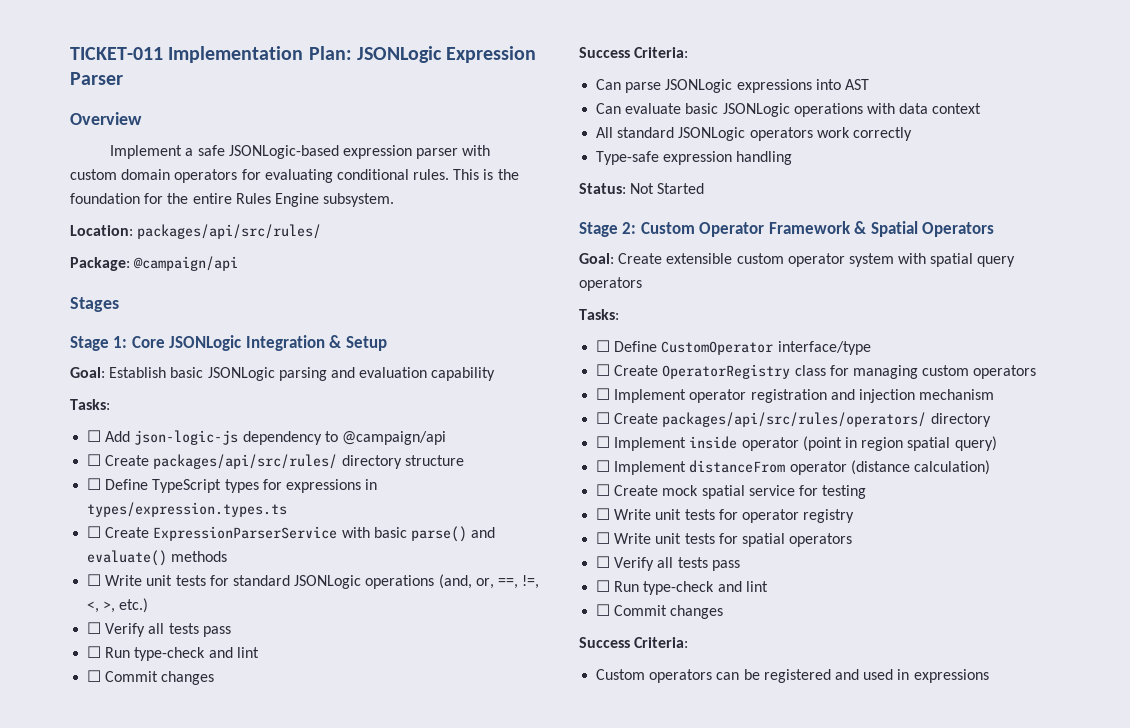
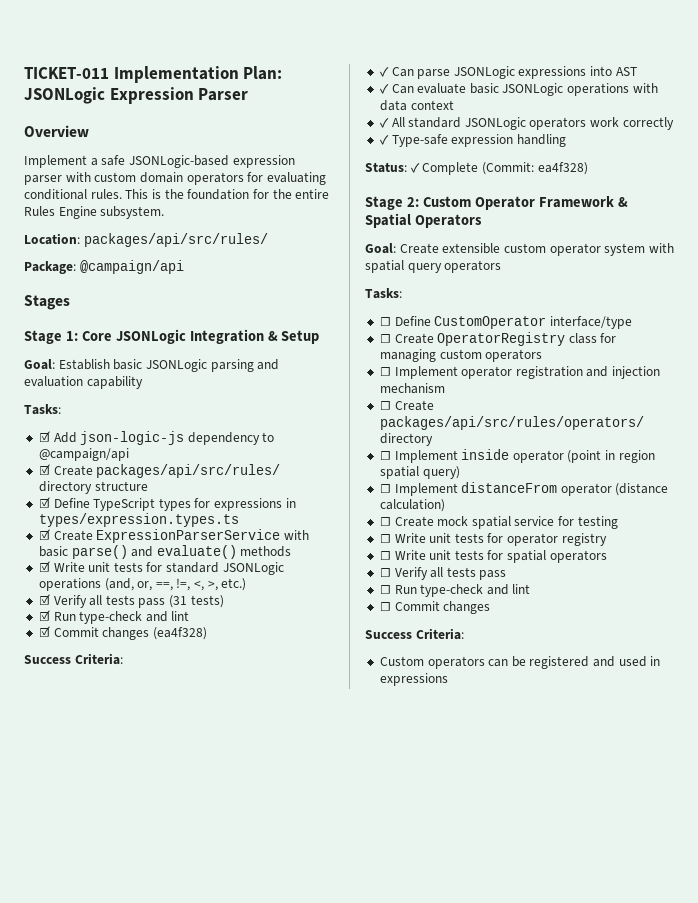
- ☐ Add json-logic-js dependency to @campaign/api
+ ☑ Add json-logic-js dependency to @campaign/api
- ☐ Create packages/api/src/rules/ directory structure
+ ☑ Create packages/api/src/rules/ directory structure
- ☐ Define TypeScript types for expressions in types/expression.types.ts
+ ☑ Define TypeScript types for expressions in types/expression.types.ts
- ☐ Create ExpressionParserService with basic parse() and evaluate() methods
+ ☑ Create ExpressionParserService with basic parse() and evaluate() methods
- ☐ Write unit tests for standard JSONLogic operations (and, or, ==, !=, <, >, etc.)
- ☐ Verify all tests pass
- ☐ Run type-check and lint
- ☐ Commit changes
+ ☑ Write unit tests for standard JSONLogic operations (and, or, ==, !=, <, >, etc.)
+ ☑ Verify all tests pass (31 tests)
+ ☑ Run type-check and lint
+ ☑ Commit changes (ea4f328)
  Success Criteria:
- Can parse JSONLogic expressions into AST
+ ✓ Can parse JSONLogic expressions into AST
- Can evaluate basic JSONLogic operations with data context
+ ✓ Can evaluate basic JSONLogic operations with data context
- All standard JSONLogic operators work correctly
+ ✓ All standard JSONLogic operators work correctly
- Type-safe expression handling
+ ✓ Type-safe expression handling
- Status: Not Started
+ Status: ✓ Complete (Commit: ea4f328)

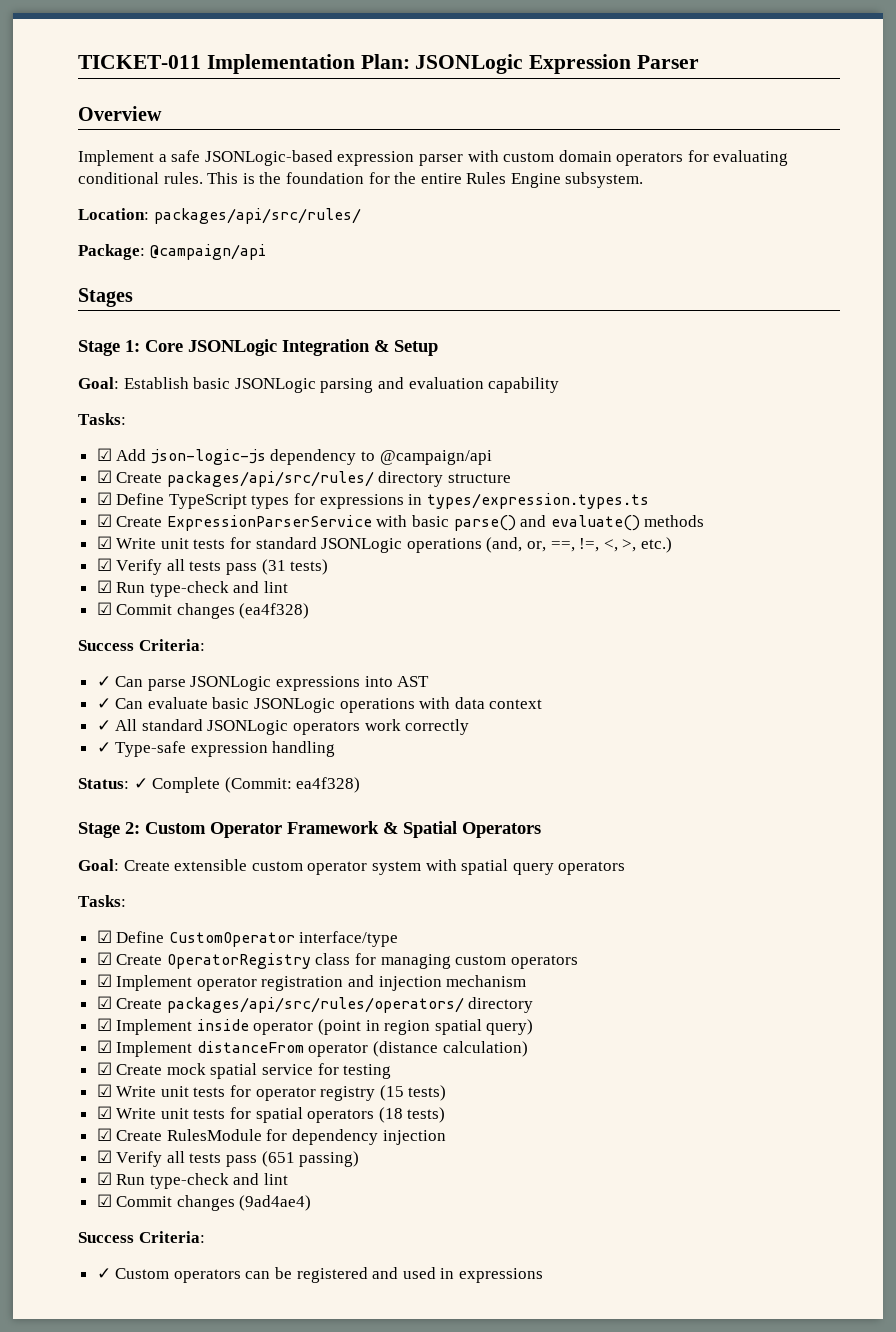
- ☐ Define CustomOperator interface/type
+ ☑ Define CustomOperator interface/type
- ☐ Create OperatorRegistry class for managing custom operators
+ ☑ Create OperatorRegistry class for managing custom operators
- ☐ Implement operator registration and injection mechanism
+ ☑ Implement operator registration and injection mechanism
- ☐ Create packages/api/src/rules/operators/ directory
+ ☑ Create packages/api/src/rules/operators/ directory
- ☐ Implement inside operator (point in region spatial query)
+ ☑ Implement inside operator (point in region spatial query)
- ☐ Implement distanceFrom operator (distance calculation)
+ ☑ Implement distanceFrom operator (distance calculation)
- ☐ Create mock spatial service for testing
+ ☑ Create mock spatial service for testing
- ☐ Write unit tests for operator registry
- ☐ Write unit tests for spatial operators
- ☐ Verify all tests pass
- ☐ Run type-check and lint
- ☐ Commit changes
+ ☑ Write unit tests for operator registry (15 tests)
+ ☑ Write unit tests for spatial operators (18 tests)
+ ☑ Create RulesModule for dependency injection
+ ☑ Verify all tests pass (651 passing)
+ ☑ Run type-check and lint
+ ☑ Commit changes (9ad4ae4)
  Success Criteria:
- Custom operators can be registered and used in expressions
+ ✓ Custom operators can be registered and used in expressions

